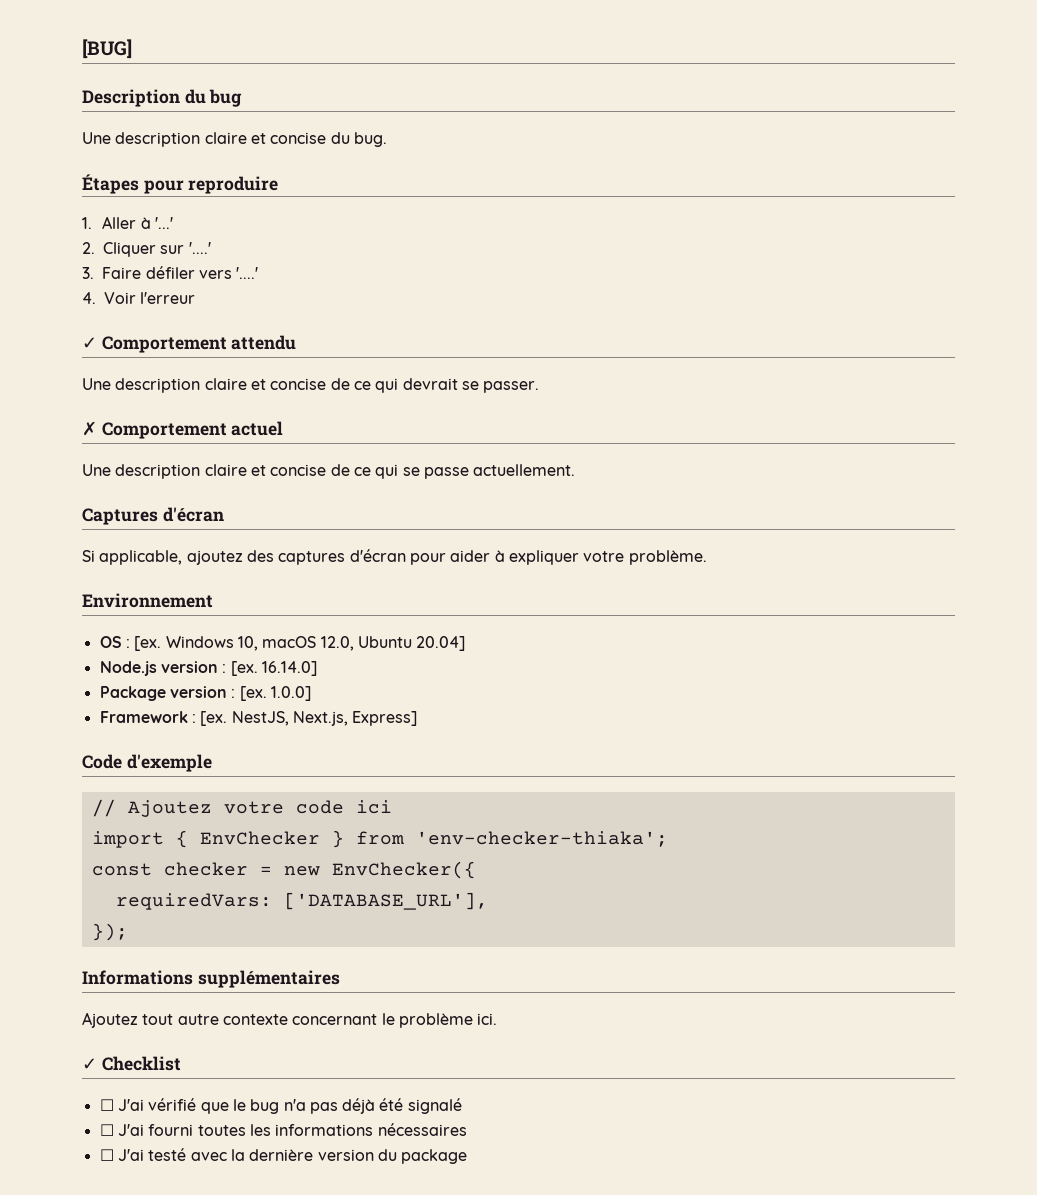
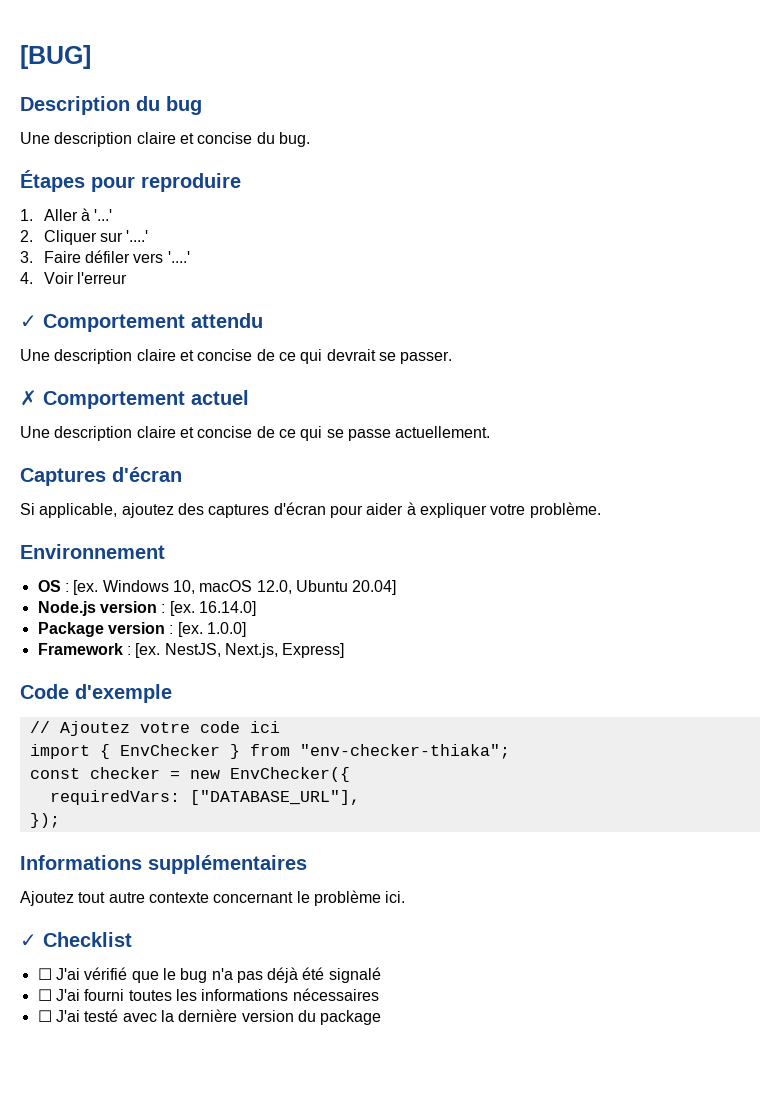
- import { EnvChecker } from 'env-checker-thiaka';
+ import { EnvChecker } from "env-checker-thiaka";
- requiredVars: ['DATABASE_URL'],
+ requiredVars: ["DATABASE_URL"],

